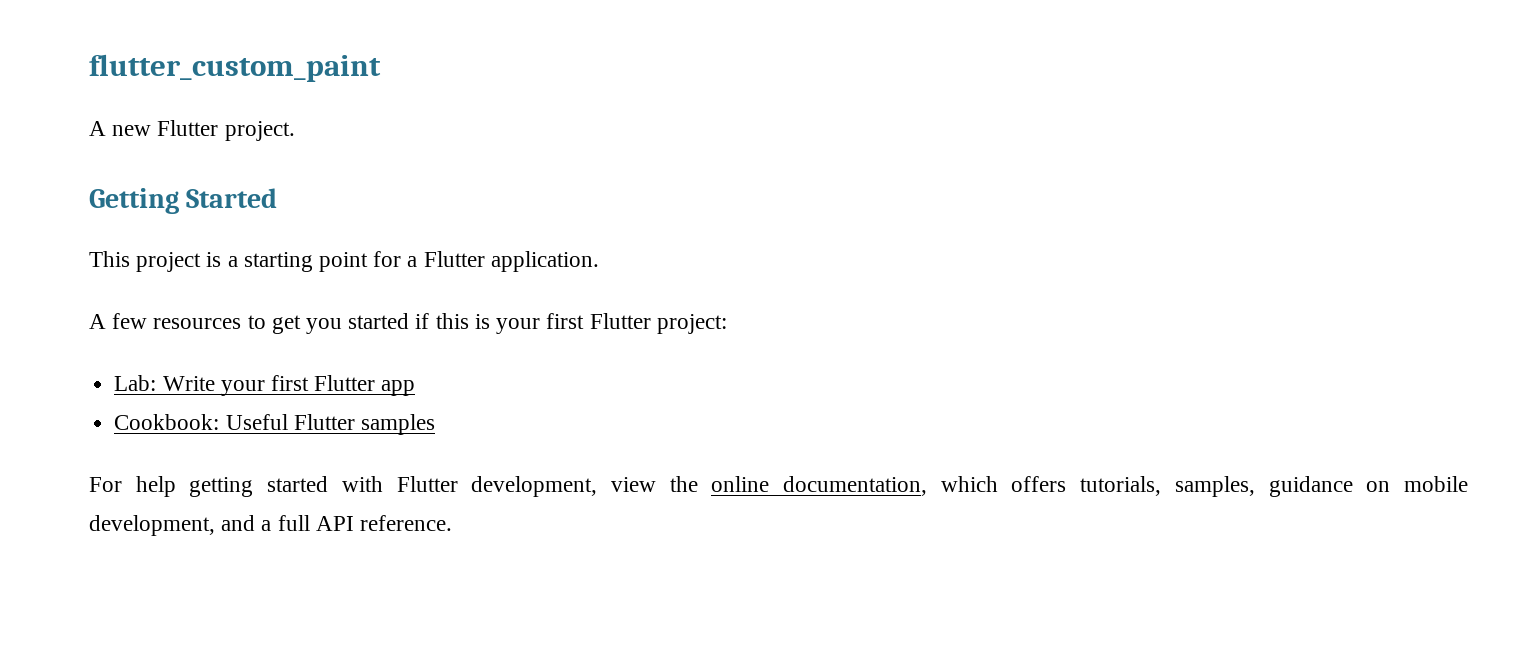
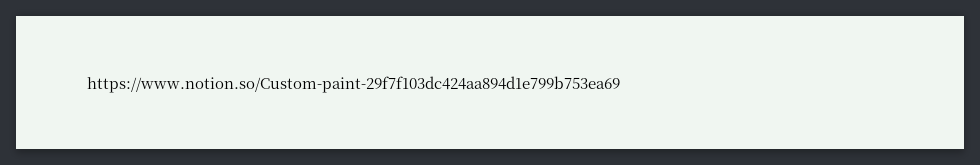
- flutter_custom_paint
- A new Flutter project.
- Getting Started
- This project is a starting point for a Flutter application.
- A few resources to get you started if this is your first Flutter project:
- Lab: Write your first Flutter app
- Cookbook: Useful Flutter samples
- For help getting started with Flutter development, view the online documentation, which offers tutorials, samples, guidance on mobile development, and a full API reference.
+ https://www.notion.so/Custom-paint-29f7f103dc424aa894d1e799b753ea69

